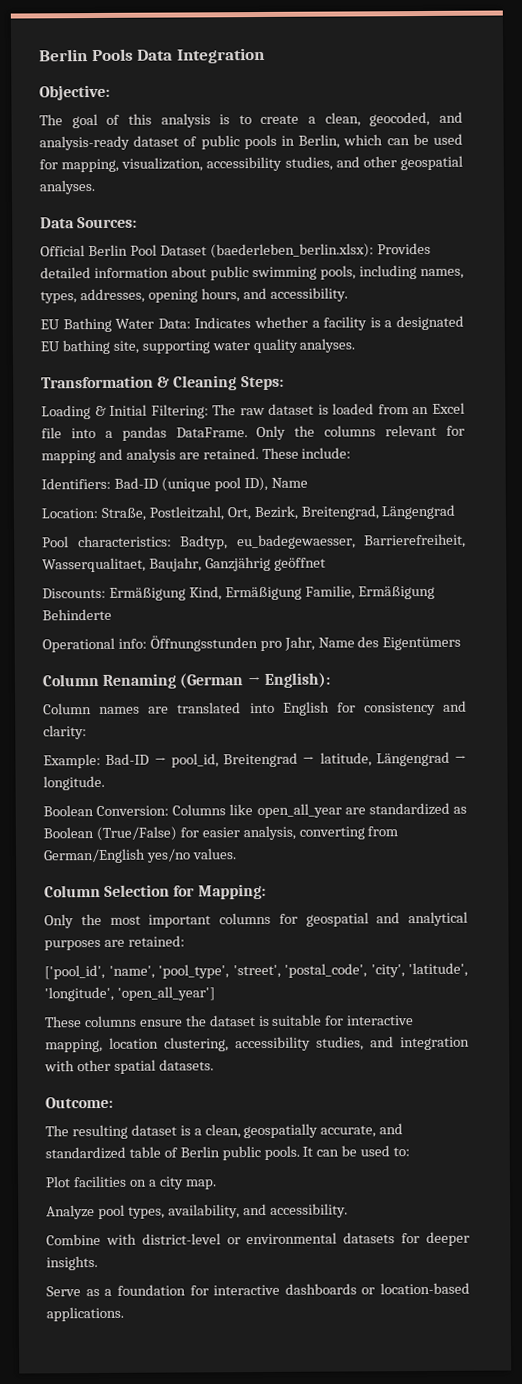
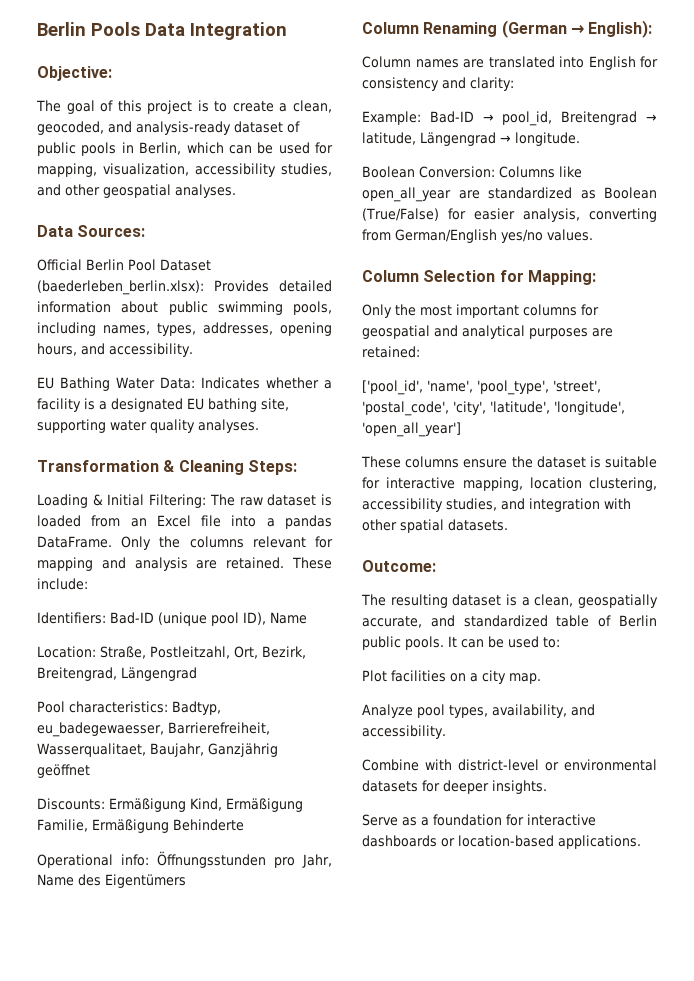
- The goal of this analysis is to create a clean, geocoded, and analysis-ready dataset of public pools in Berlin, which can be used for mapping, visualization, accessibility studies, and other geospatial analyses.
+ The goal of this project is to create a clean, geocoded, and analysis-ready dataset of public pools in Berlin, which can be used for mapping, visualization, accessibility studies, and other geospatial analyses.

